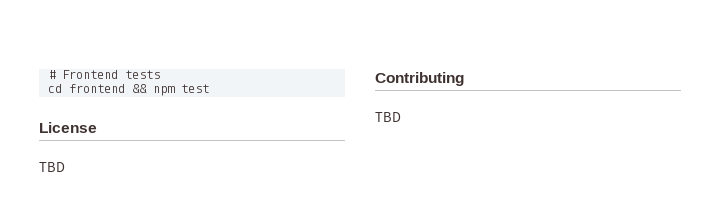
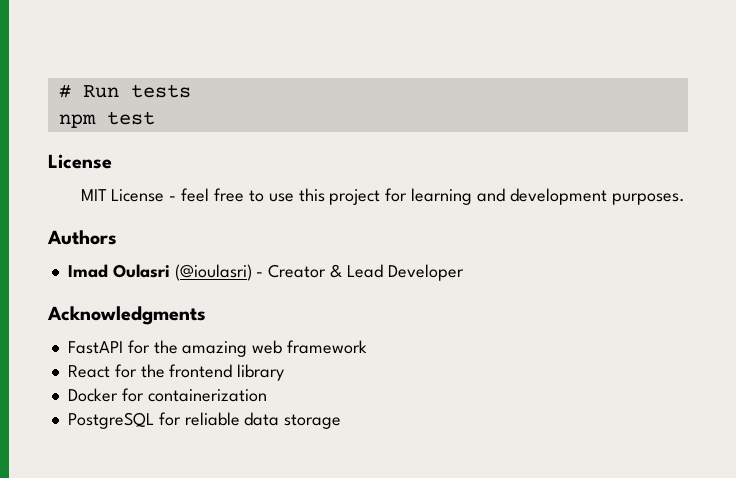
- # Frontend tests
+ # Run tests
- cd frontend && npm test
+ npm test
  License
- TBD
- Contributing
- TBD
+ MIT License - feel free to use this project for learning and development purposes.
+ Authors
+ Imad Oulasri (@ioulasri) - Creator & Lead Developer
+ Acknowledgments
+ FastAPI for the amazing web framework
+ React for the frontend library
+ Docker for containerization
+ PostgreSQL for reliable data storage

